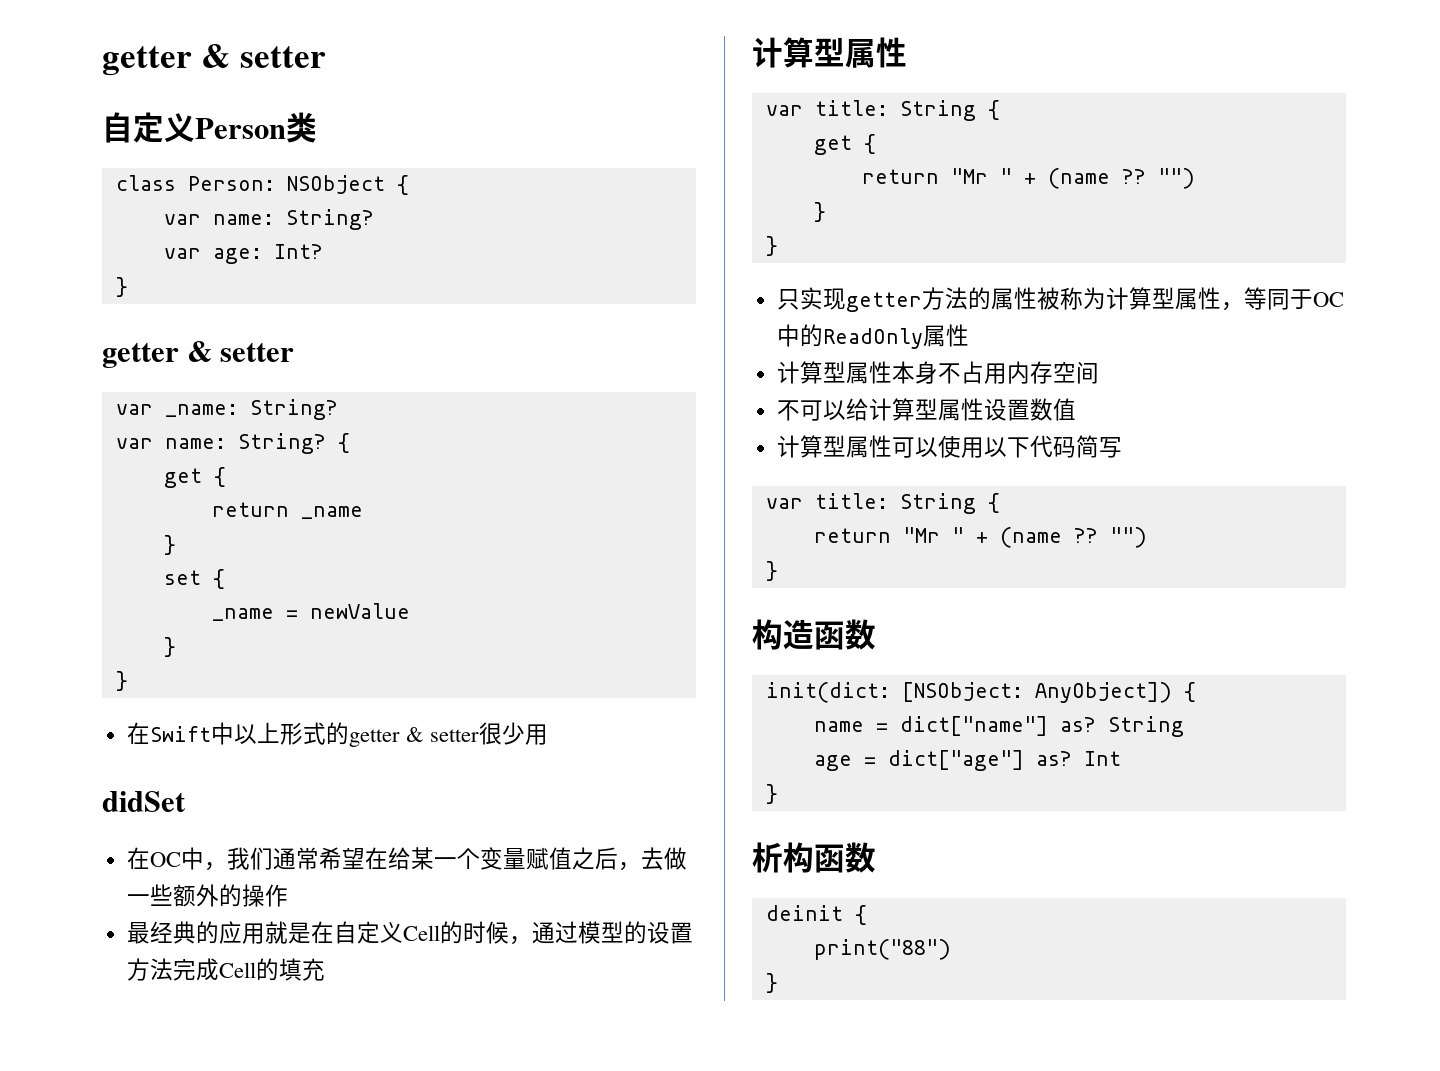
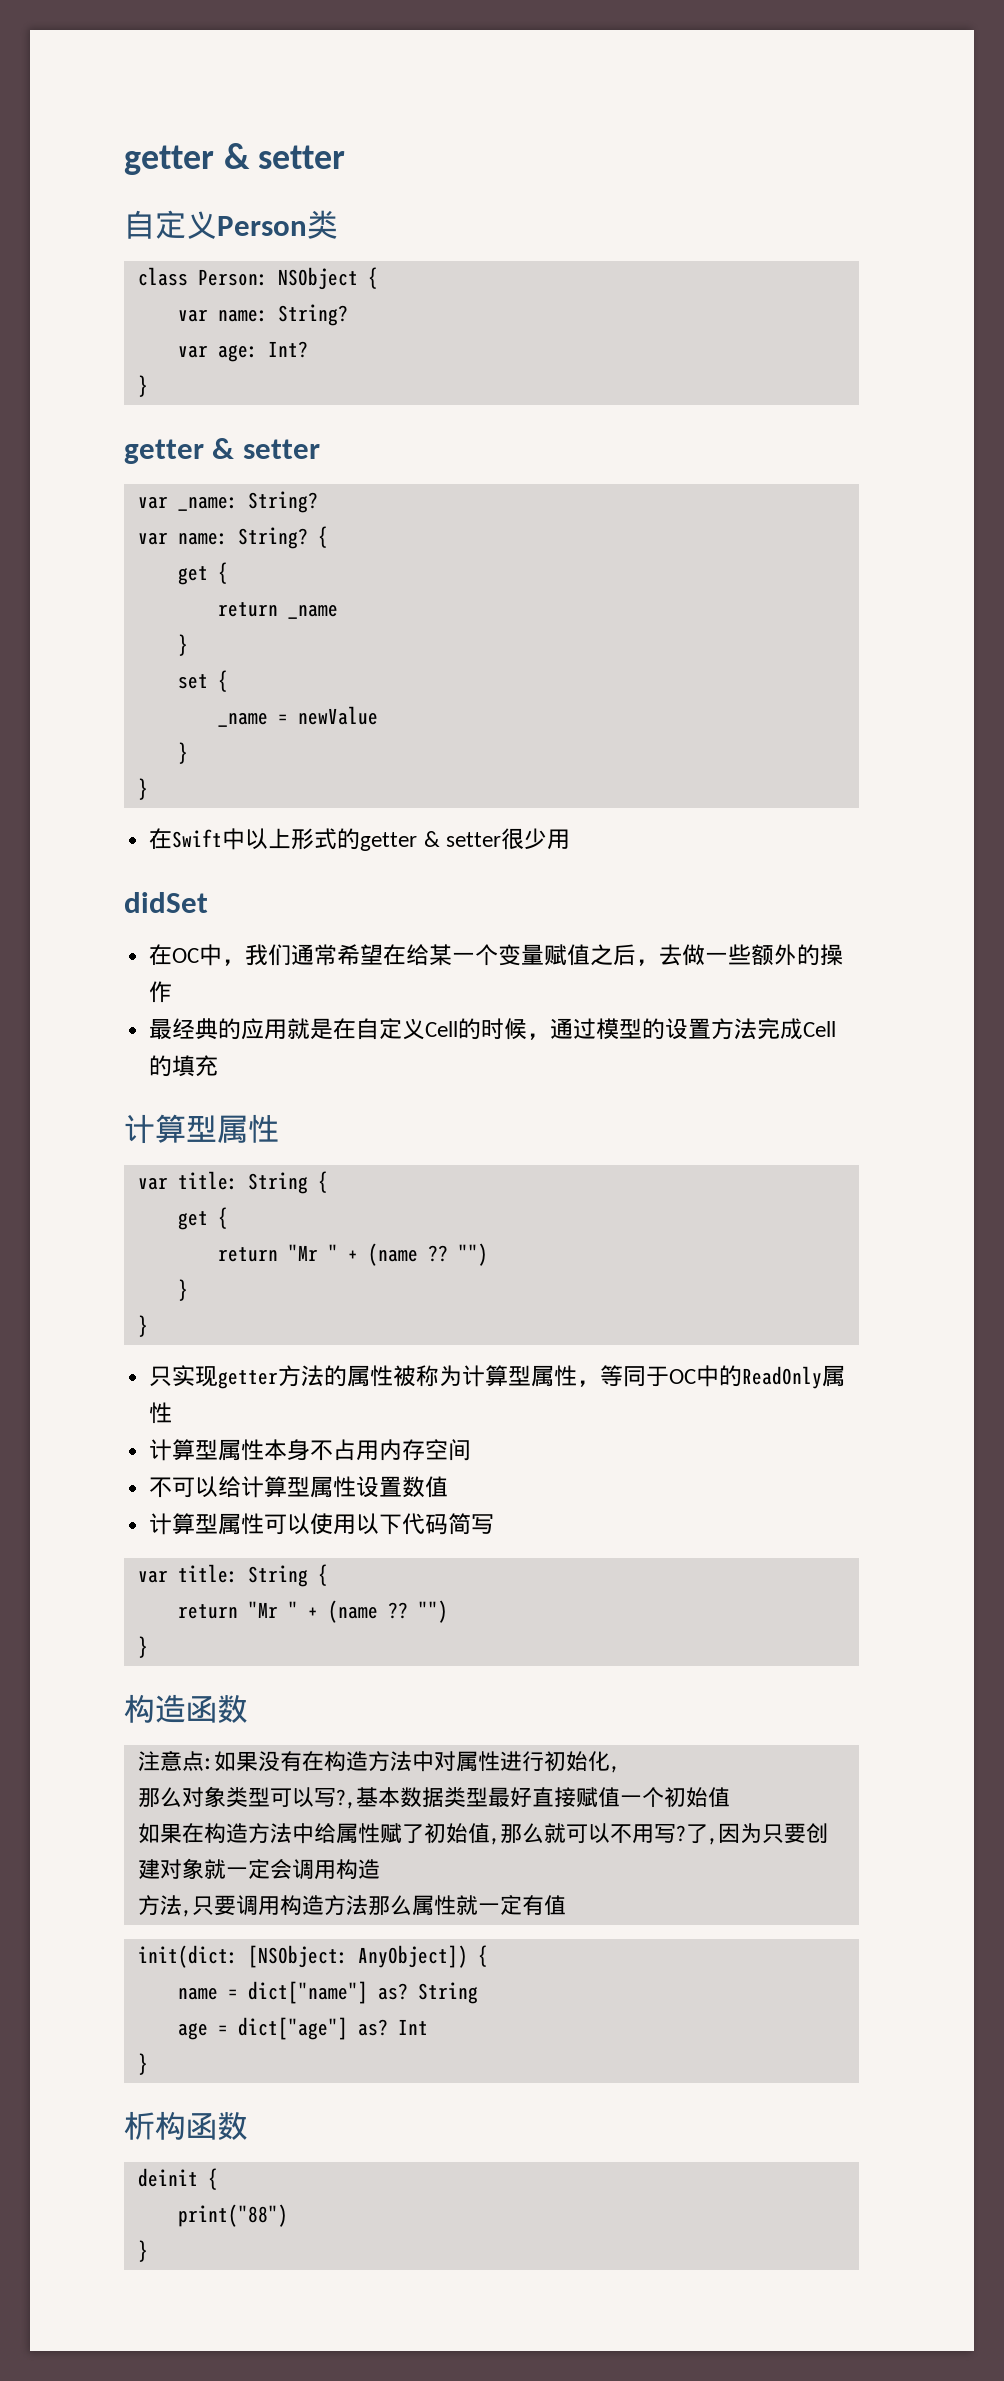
+ 注意点:如果没有在构造方法中对属性进行初始化,
+ 那么对象类型可以写?,基本数据类型最好直接赋值一个初始值
+ 如果在构造方法中给属性赋了初始值,那么就可以不用写?了,因为只要创建对象就一定会调用构造
+ 方法,只要调用构造方法那么属性就一定有值

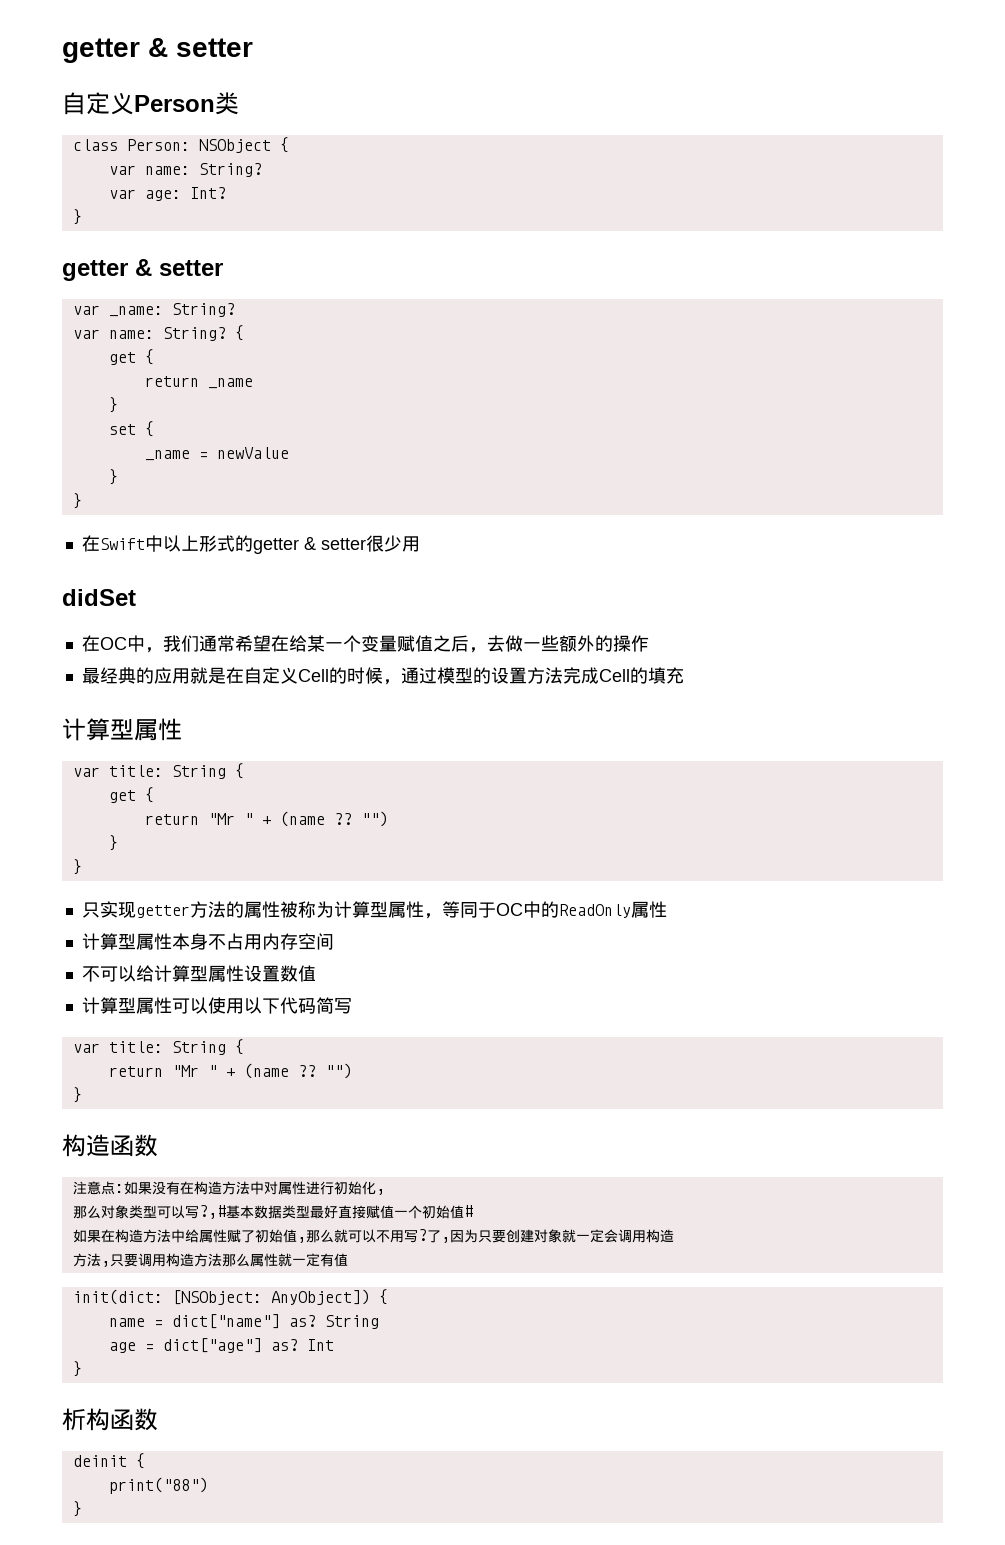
- 那么对象类型可以写?,基本数据类型最好直接赋值一个初始值
+ 那么对象类型可以写?,#基本数据类型最好直接赋值一个初始值#

